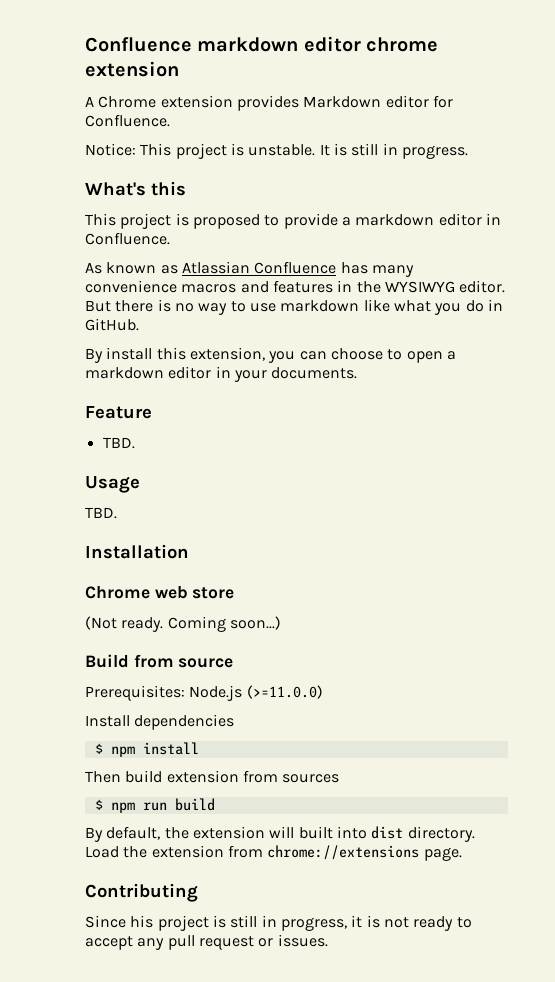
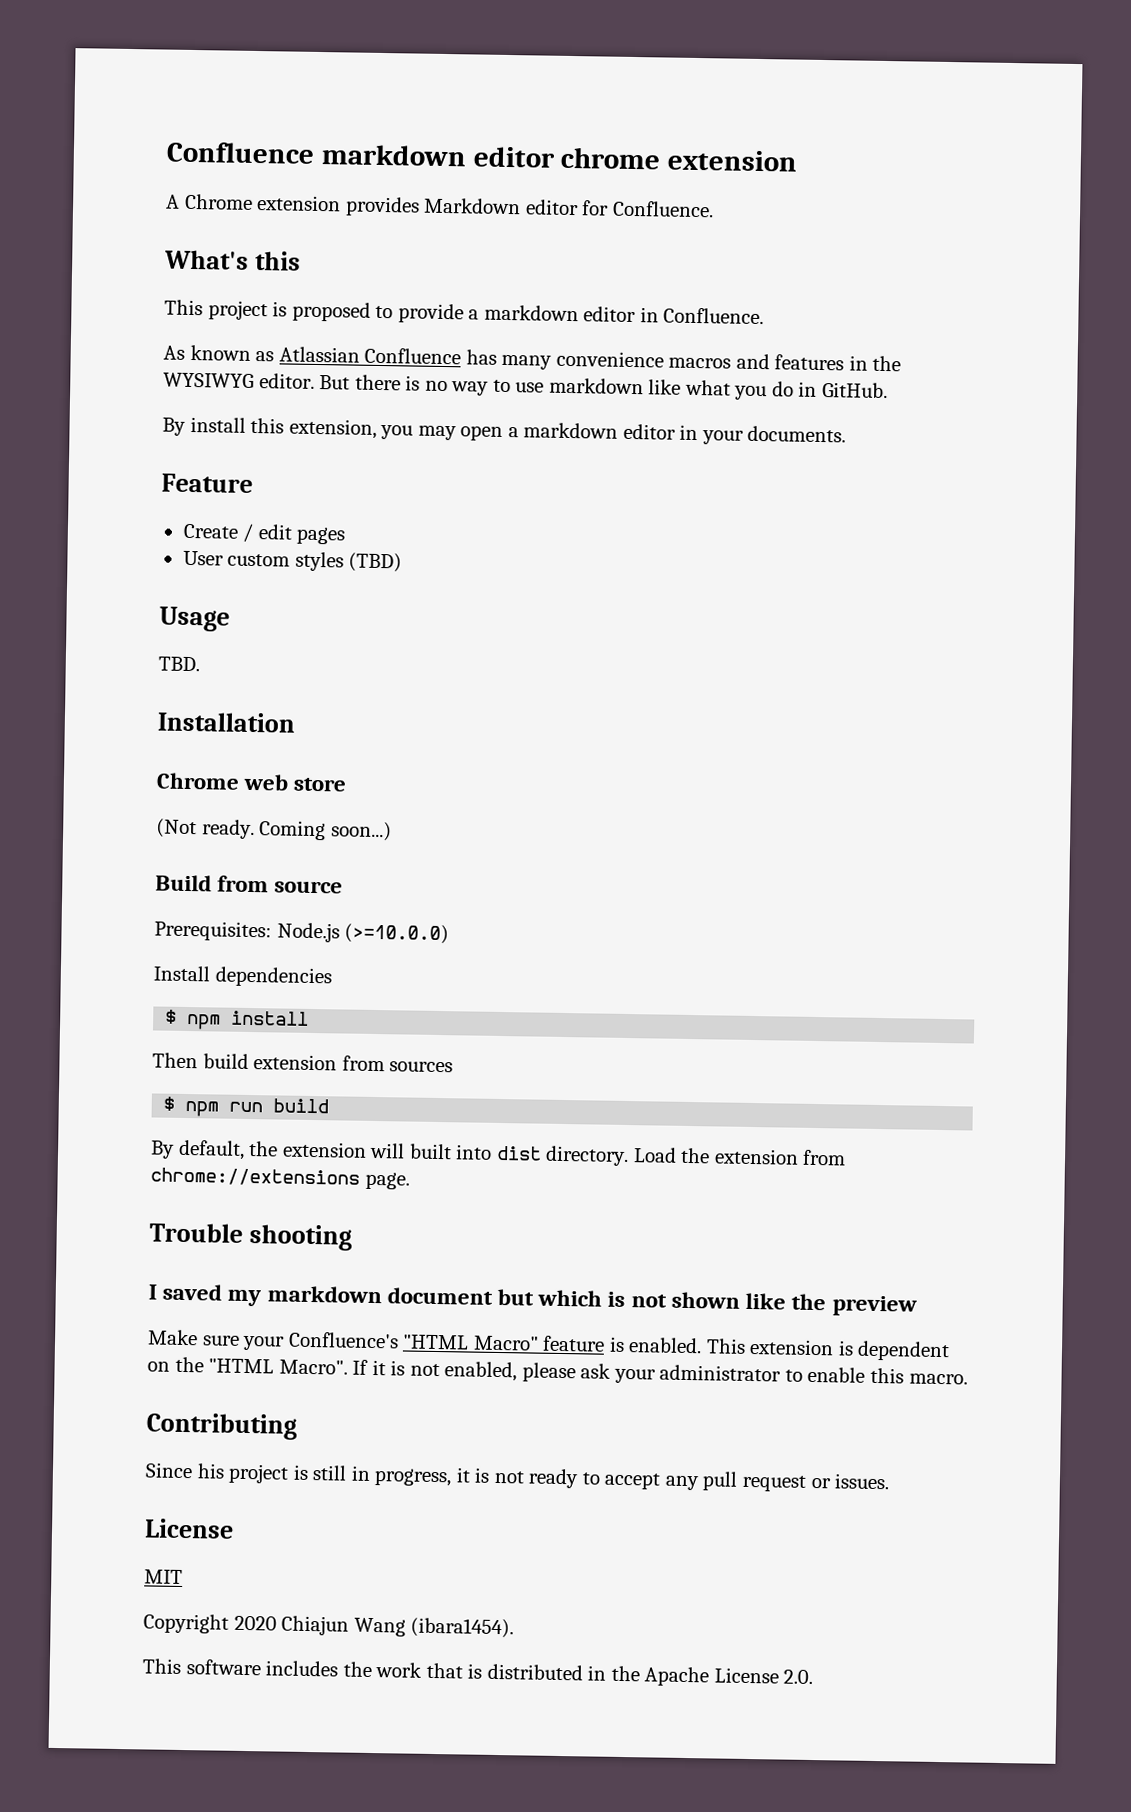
- Notice: This project is unstable. It is still in progress.
- By install this extension, you can choose to open a markdown editor in your documents.
+ By install this extension, you may open a markdown editor in your documents.
  Feature
- TBD.
+ Create / edit pages
+ User custom styles (TBD)
- Prerequisites: Node.js (>=11.0.0)
+ Prerequisites: Node.js (>=10.0.0)
+ Trouble shooting
+ I saved my markdown document but which is not shown like the preview
+ Make sure your Confluence's "HTML Macro" feature is enabled. This extension is dependent on the "HTML Macro". If it is not enabled, please ask your administrator to enable this macro.
  Since his project is still in progress, it is not ready to accept any pull request or issues.
+ License
+ MIT
+ Copyright 2020 Chiajun Wang (ibara1454).
+ This software includes the work that is distributed in the Apache License 2.0.

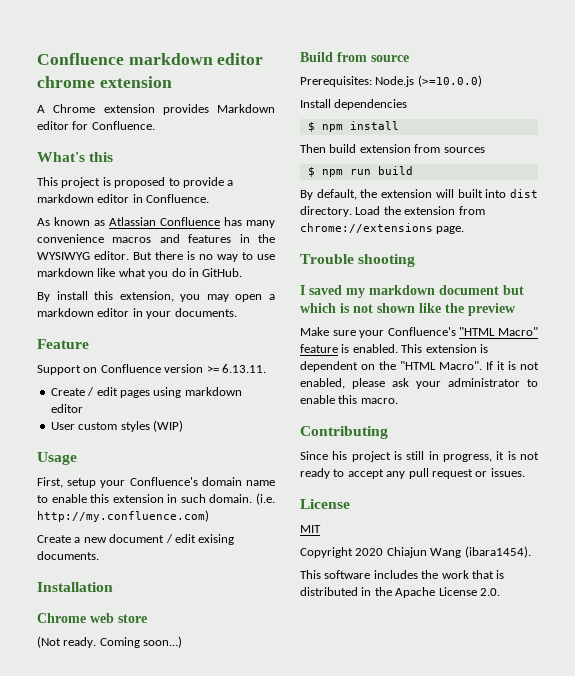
+ Support on Confluence version >= 6.13.11.
- Create / edit pages
+ Create / edit pages using markdown editor
- User custom styles (TBD)
+ User custom styles (WIP)
- TBD.
+ First, setup your Confluence's domain name to enable this extension in such domain. (i.e. http://my.confluence.com)
+ Create a new document / edit exising documents.

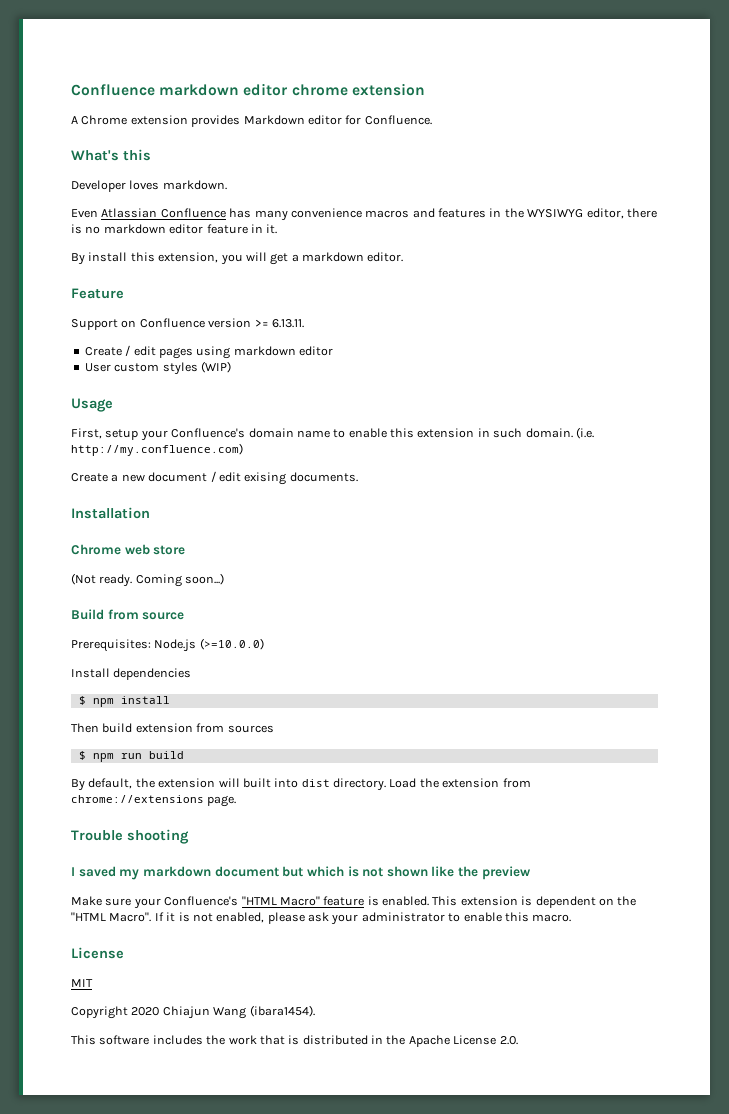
- This project is proposed to provide a markdown editor in Confluence.
- As known as Atlassian Confluence has many convenience macros and features in the WYSIWYG editor. But there is no way to use markdown like what you do in GitHub.
+ Developer loves markdown.
+ Even Atlassian Confluence has many convenience macros and features in the WYSIWYG editor, there is no markdown editor feature in it.
- By install this extension, you may open a markdown editor in your documents.
+ By install this extension, you will get a markdown editor.
- Contributing
- Since his project is still in progress, it is not ready to accept any pull request or issues.

